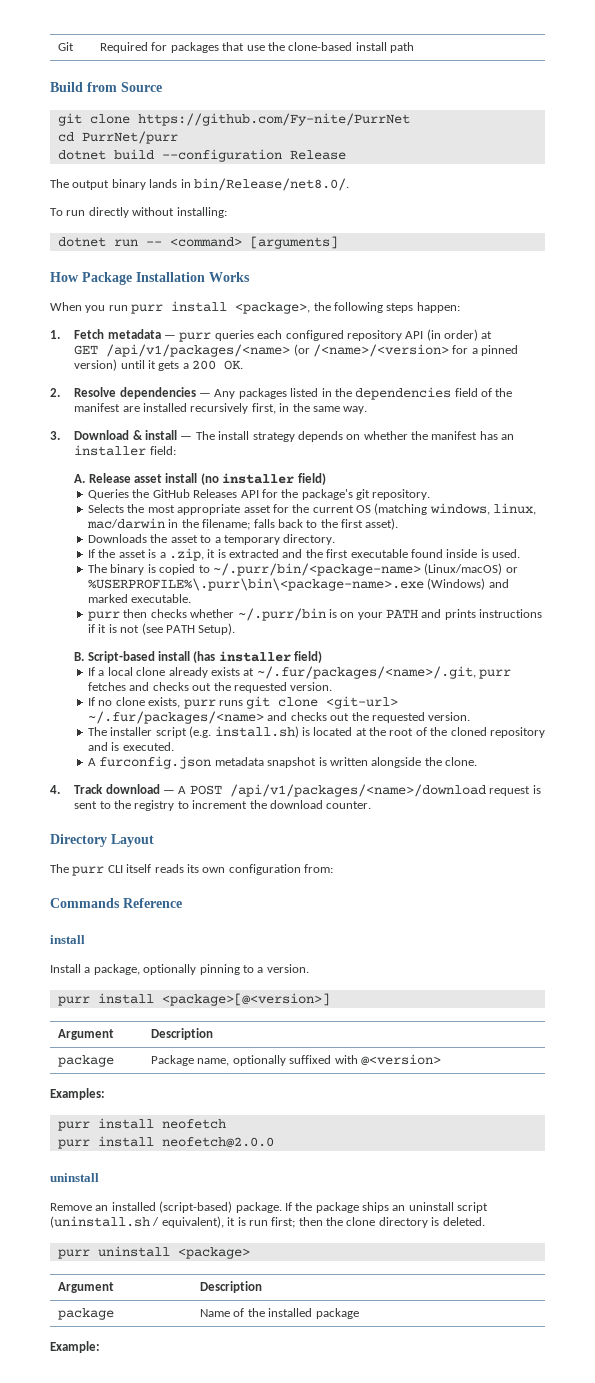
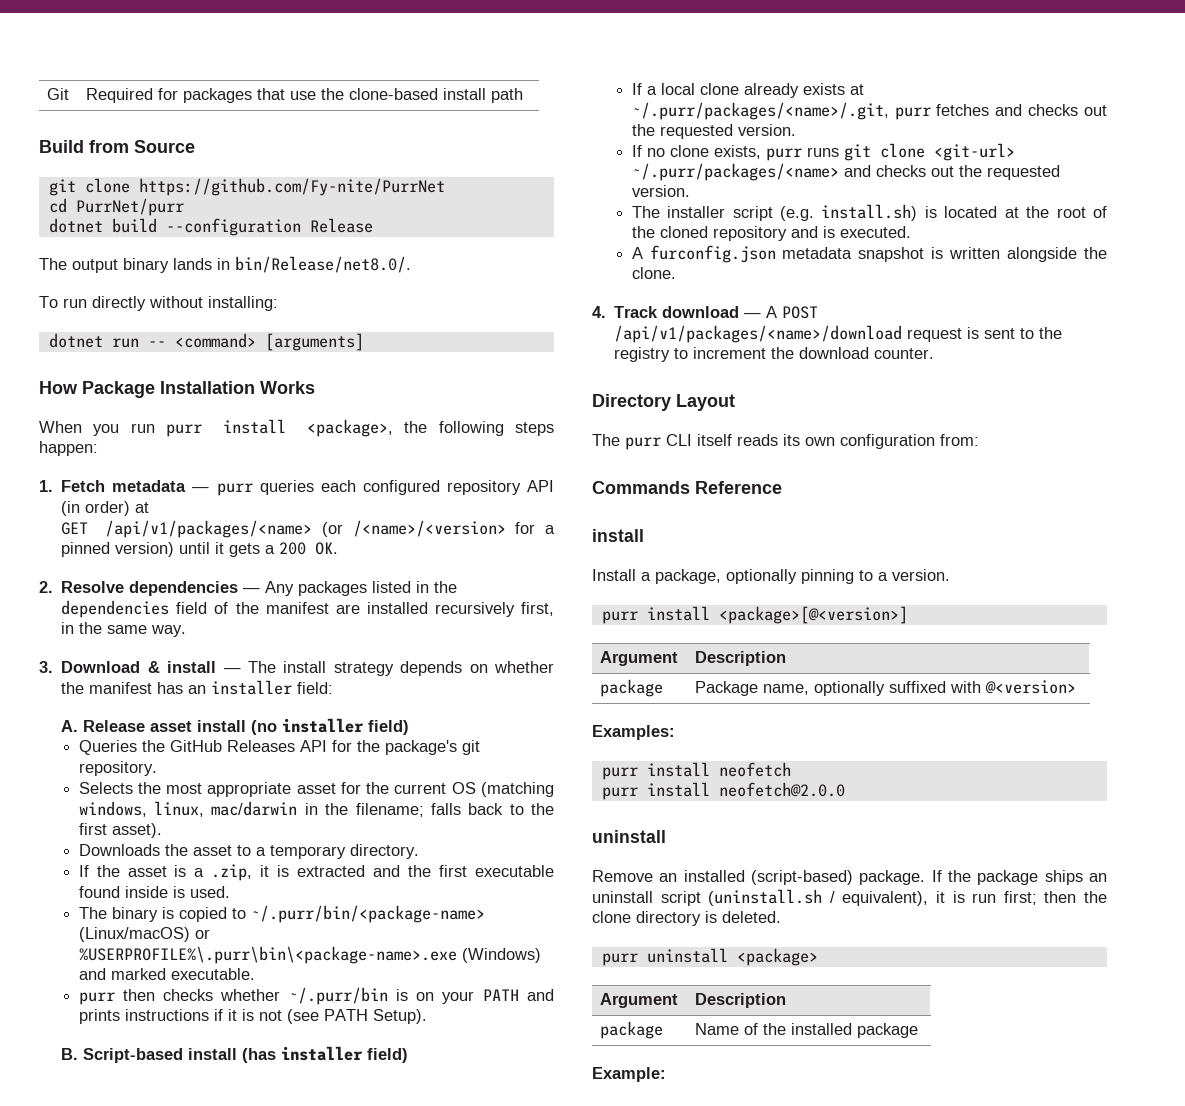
- If a local clone already exists at ~/.fur/packages/<name>/.git, purr fetches and checks out the requested version.
+ If a local clone already exists at ~/.purr/packages/<name>/.git, purr fetches and checks out the requested version.
- If no clone exists, purr runs git clone <git-url> ~/.fur/packages/<name> and checks out the requested version.
+ If no clone exists, purr runs git clone <git-url> ~/.purr/packages/<name> and checks out the requested version.

